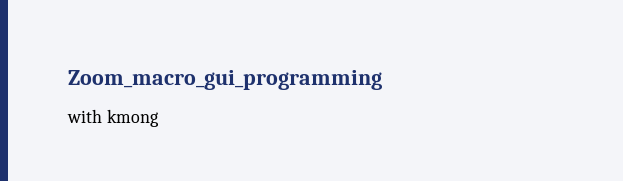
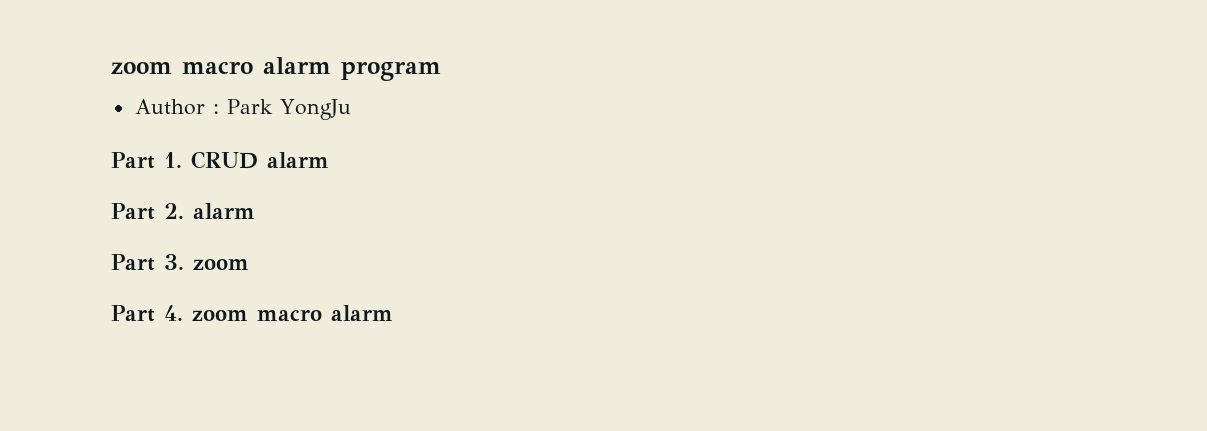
- Zoom_macro_gui_programming
- with kmong
+ zoom macro alarm program
+ Author : Park YongJu
+ Part 1. CRUD alarm
+ Part 2. alarm
+ Part 3. zoom
+ Part 4. zoom macro alarm

